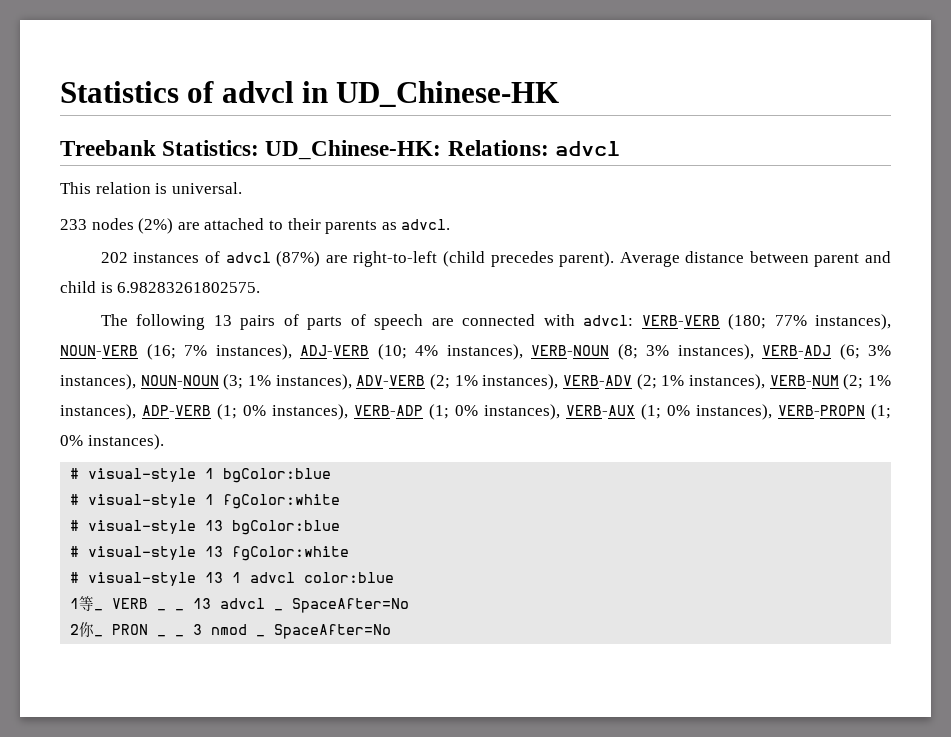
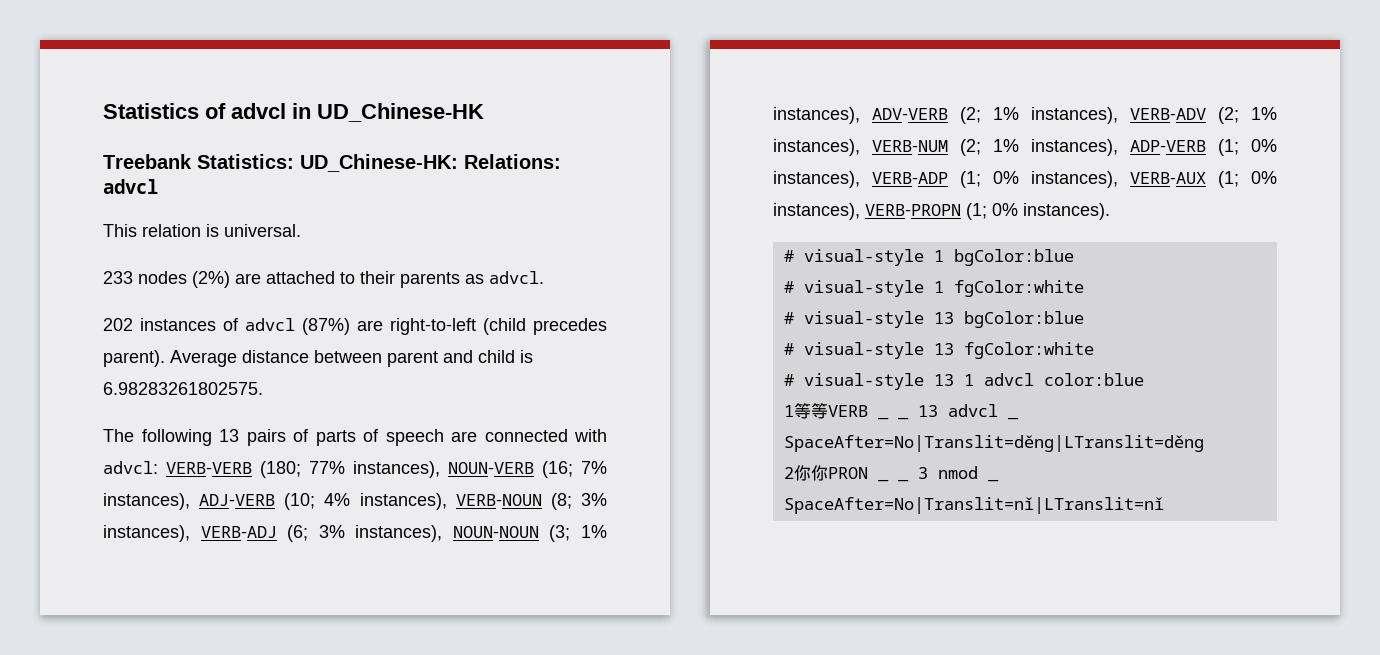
- 1等_ VERB _ _ 13 advcl _ SpaceAfter=No
+ 1等等VERB _ _ 13 advcl _ SpaceAfter=No|Translit=děng|LTranslit=děng
- 2你_ PRON _ _ 3 nmod _ SpaceAfter=No
+ 2你你PRON _ _ 3 nmod _ SpaceAfter=No|Translit=nǐ|LTranslit=nǐ

